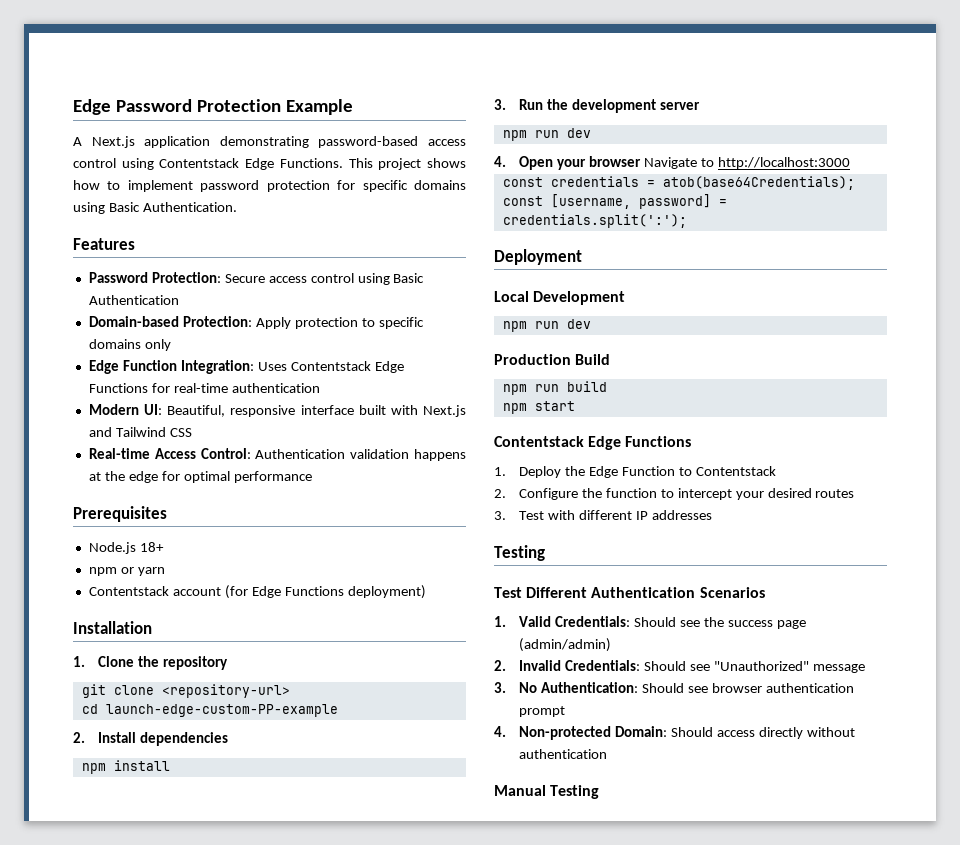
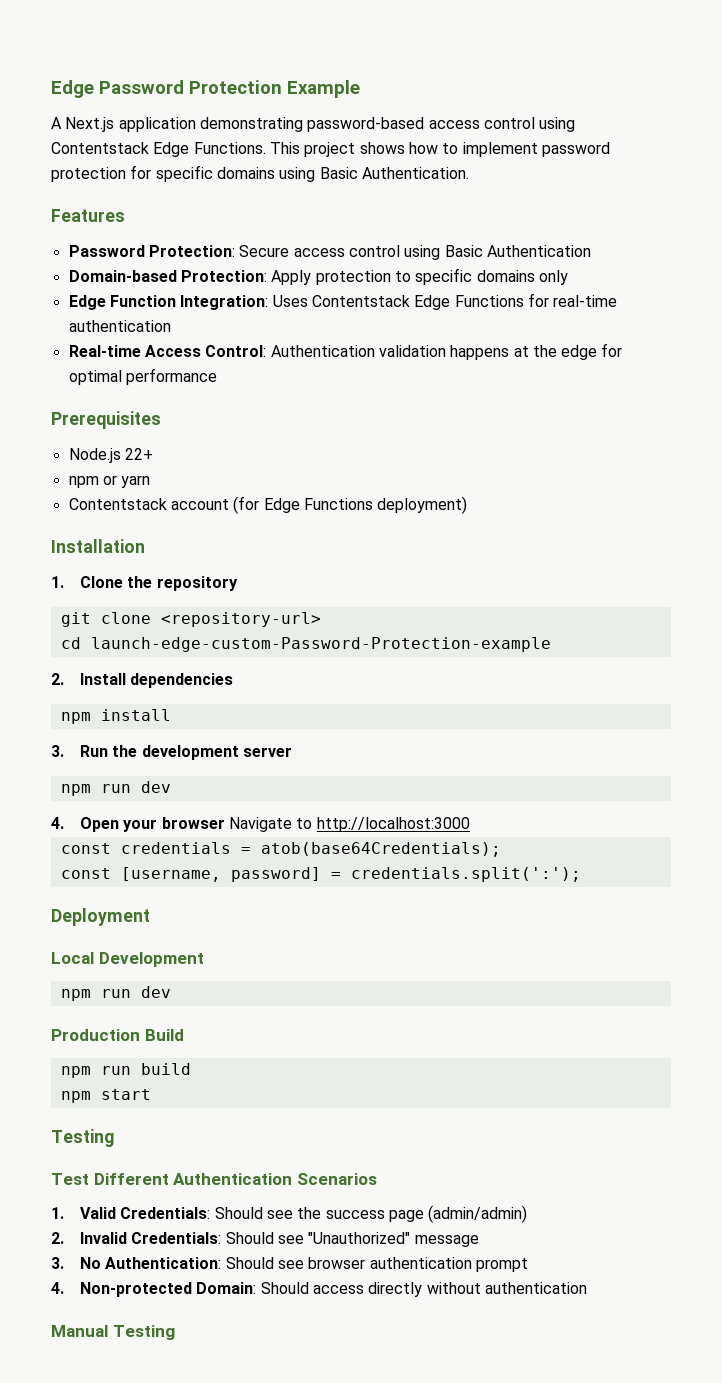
- Modern UI: Beautiful, responsive interface built with Next.js and Tailwind CSS
- Node.js 18+
+ Node.js 22+
- cd launch-edge-custom-PP-example
+ cd launch-edge-custom-Password-Protection-example
  npm start
- Contentstack Edge Functions
- 1. Deploy the Edge Function to Contentstack
- 2. Configure the function to intercept your desired routes
- 3. Test with different IP addresses

